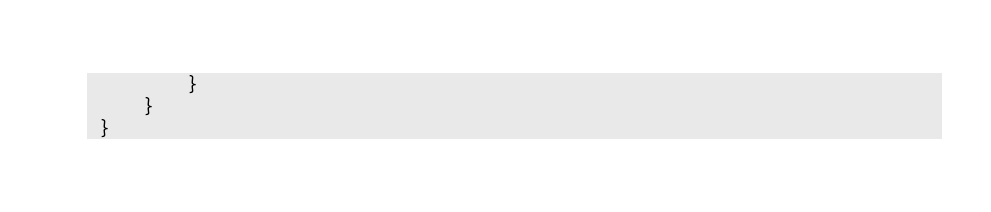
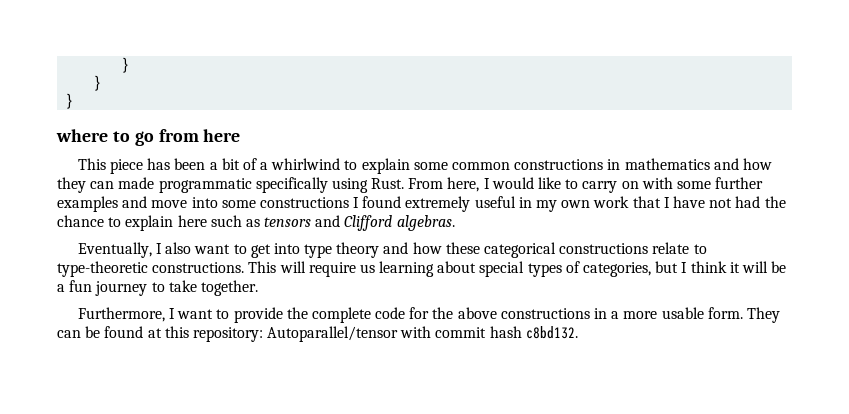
+ where to go from here
+ This piece has been a bit of a whirlwind to explain some common constructions in mathematics and how they can made programmatic specifically using Rust. From here, I would like to carry on with some further examples and move into some constructions I found extremely useful in my own work that I have not had the chance to explain here such as tensors and Clifford algebras.
+ Eventually, I also want to get into type theory and how these categorical constructions relate to type-theoretic constructions. This will require us learning about special types of categories, but I think it will be a fun journey to take together.
+ Furthermore, I want to provide the complete code for the above constructions in a more usable form. They can be found at this repository: Autoparallel/tensor with commit hash c8bd132.

